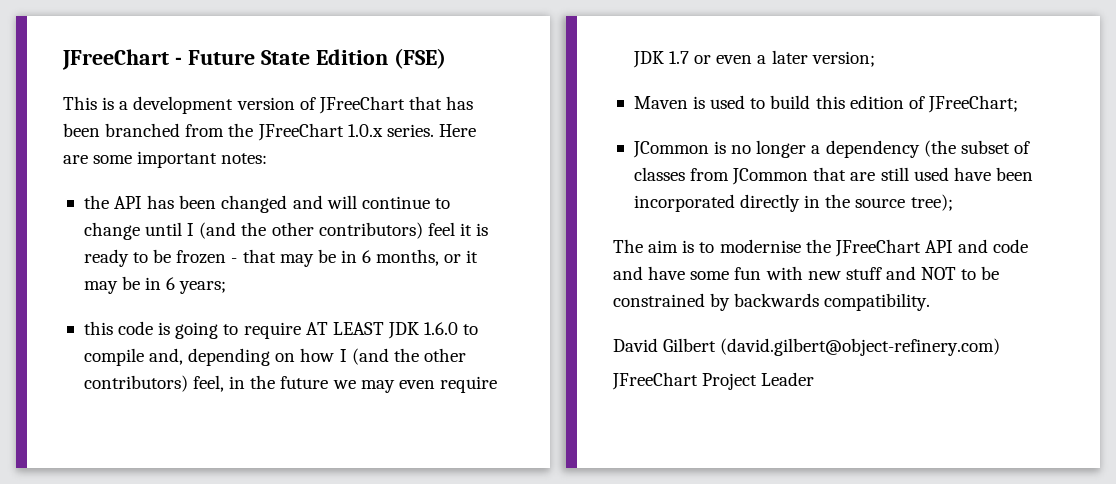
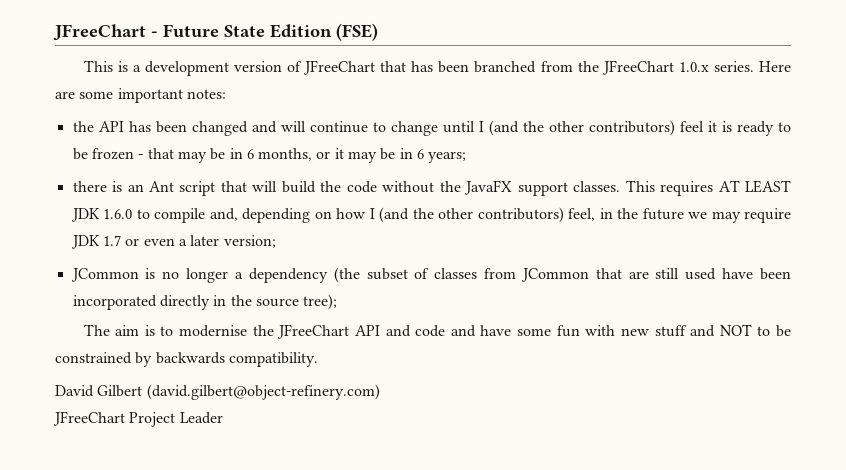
- this code is going to require AT LEAST JDK 1.6.0 to compile and, depending on how I (and the other contributors) feel, in the future we may even require JDK 1.7 or even a later version;
+ there is an Ant script that will build the code without the JavaFX support classes. This requires AT LEAST JDK 1.6.0 to compile and, depending on how I (and the other contributors) feel, in the future we may require JDK 1.7 or even a later version;
- Maven is used to build this edition of JFreeChart;

